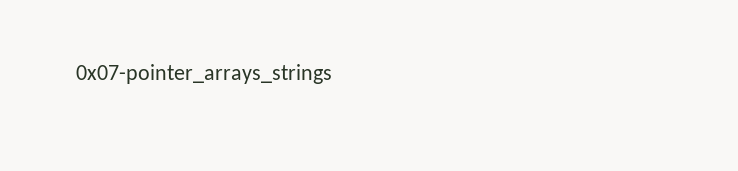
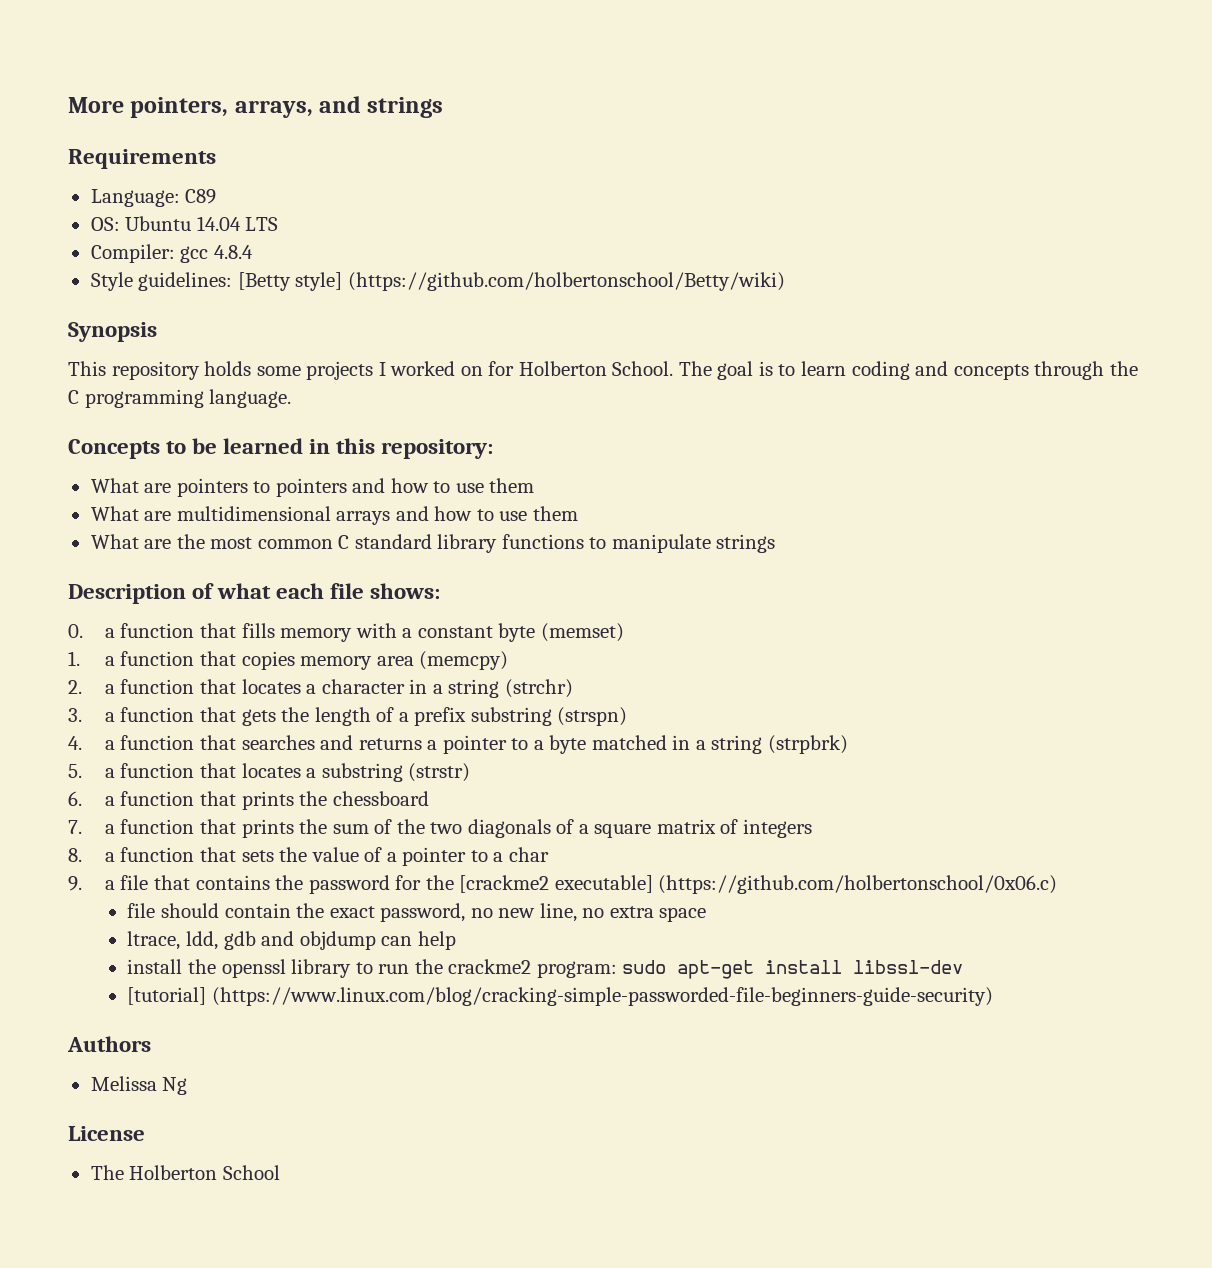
- 0x07-pointer_arrays_strings
+ More pointers, arrays, and strings
+ Requirements
+ Language: C89
+ OS: Ubuntu 14.04 LTS
+ Compiler: gcc 4.8.4
+ Style guidelines: [Betty style] (https://github.com/holbertonschool/Betty/wiki)
+ Synopsis
+ This repository holds some projects I worked on for Holberton School. The goal is to learn coding and concepts through the C programming language.
+ Concepts to be learned in this repository:
+ What are pointers to pointers and how to use them
+ What are multidimensional arrays and how to use them
+ What are the most common C standard library functions to manipulate strings
+ Description of what each file shows:
+ 0. a function that fills memory with a constant byte (memset)
+ 1. a function that copies memory area (memcpy)
+ 2. a function that locates a character in a string (strchr)
+ 3. a function that gets the length of a prefix substring (strspn)
+ 4. a function that searches and returns a pointer to a byte matched in a string (strpbrk)
+ 5. a function that locates a substring (strstr)
+ 6. a function that prints the chessboard
+ 7. a function that prints the sum of the two diagonals of a square matrix of integers
+ 8. a function that sets the value of a pointer to a char
+ 9. a file that contains the password for the [crackme2 executable] (https://github.com/holbertonschool/0x06.c)
+ file should contain the exact password, no new line, no extra space
+ ltrace, ldd, gdb and objdump can help
+ install the openssl library to run the crackme2 program: sudo apt-get install libssl-dev
+ [tutorial] (https://www.linux.com/blog/cracking-simple-passworded-file-beginners-guide-security)
+ Authors
+ Melissa Ng
+ License
+ The Holberton School

